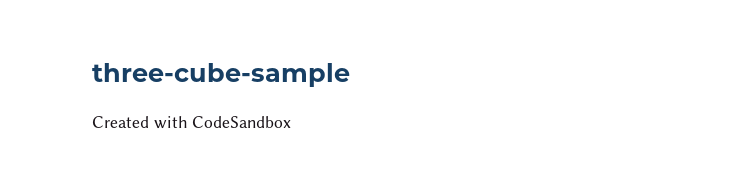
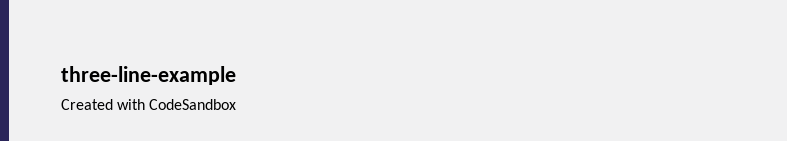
- three-cube-sample
+ three-line-example

